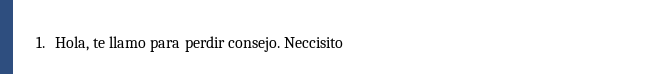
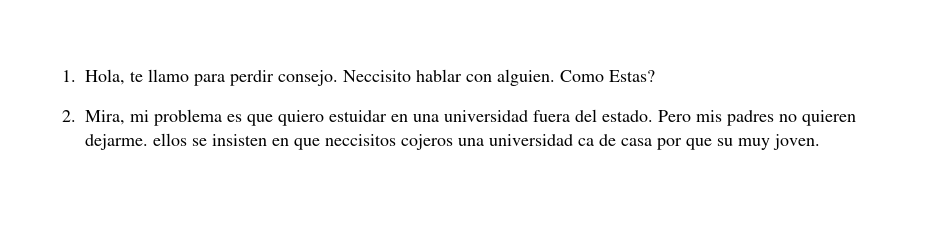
- Neccisito
+ Neccisito hablar con alguien. Como Estas?
+ 2. Mira, mi problema es que quiero estuidar en una universidad fuera del estado. Pero mis padres no quieren dejarme. ellos se insisten en que neccisitos cojeros una universidad ca de casa por que su muy joven.

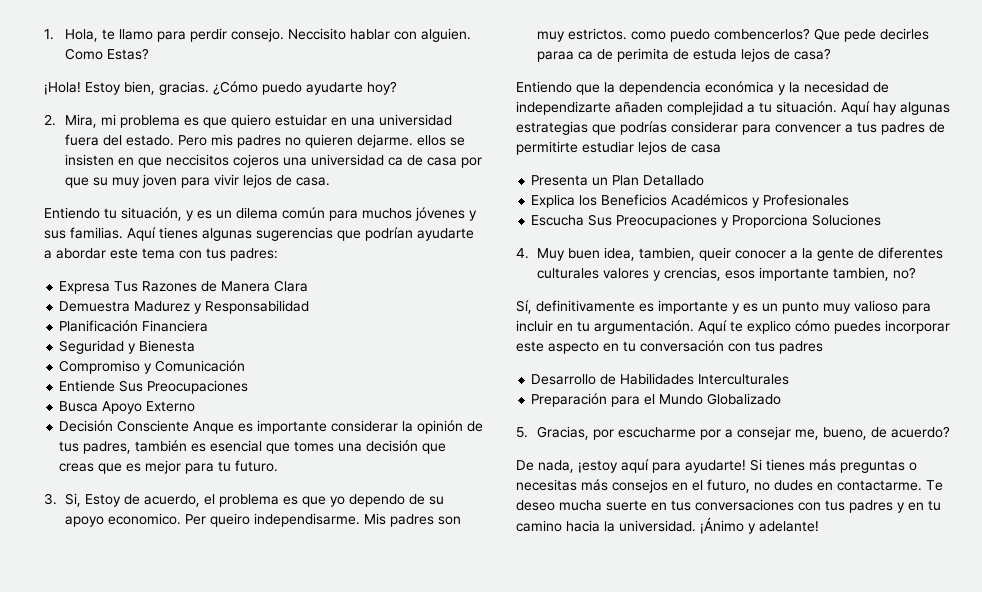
+ ¡Hola! Estoy bien, gracias. ¿Cómo puedo ayudarte hoy?
- Pero mis padres no quieren dejarme. ellos se insisten en que neccisitos cojeros una universidad ca de casa por que su muy joven.
+ Pero mis padres no quieren dejarme. ellos se insisten en que neccisitos cojeros una universidad ca de casa por que su muy joven para vivir lejos de casa.
+ Entiendo tu situación, y es un dilema común para muchos jóvenes y sus familias. Aquí tienes algunas sugerencias que podrían ayudarte a abordar este tema con tus padres:
+ Expresa Tus Razones de Manera Clara
+ Demuestra Madurez y Responsabilidad
+ Planificación Financiera
+ Seguridad y Bienesta
+ Compromiso y Comunicación
+ Entiende Sus Preocupaciones
+ Busca Apoyo Externo
+ Decisión Consciente Anque es importante considerar la opinión de tus padres, también es esencial que tomes una decisión que creas que es mejor para tu futuro.
+ 3. Si, Estoy de acuerdo, el problema es que yo dependo de su apoyo economico. Per queiro independisarme. Mis padres son muy estrictos. como puedo combencerlos? Que pede decirles paraa ca de perimita de estuda lejos de casa?
+ Entiendo que la dependencia económica y la necesidad de independizarte añaden complejidad a tu situación. Aquí hay algunas estrategias que podrías considerar para convencer a tus padres de permitirte estudiar lejos de casa
+ Presenta un Plan Detallado
+ Explica los Beneficios Académicos y Profesionales
+ Escucha Sus Preocupaciones y Proporciona Soluciones
+ 4. Muy buen idea, tambien, queir conocer a la gente de diferentes culturales valores y crencias, esos importante tambien, no?
+ Sí, definitivamente es importante y es un punto muy valioso para incluir en tu argumentación. Aquí te explico cómo puedes incorporar este aspecto en tu conversación con tus padres
+ Desarrollo de Habilidades Interculturales
+ Preparación para el Mundo Globalizado
+ 5. Gracias, por escucharme por a consejar me, bueno, de acuerdo?
+ De nada, ¡estoy aquí para ayudarte! Si tienes más preguntas o necesitas más consejos en el futuro, no dudes en contactarme. Te deseo mucha suerte en tus conversaciones con tus padres y en tu camino hacia la universidad. ¡Ánimo y adelante!

